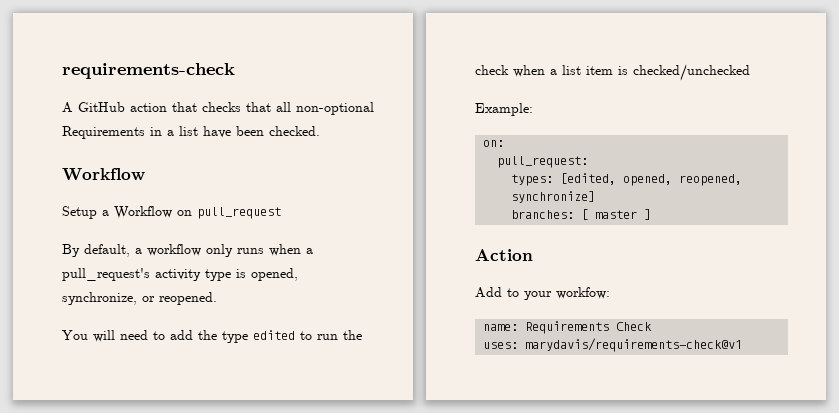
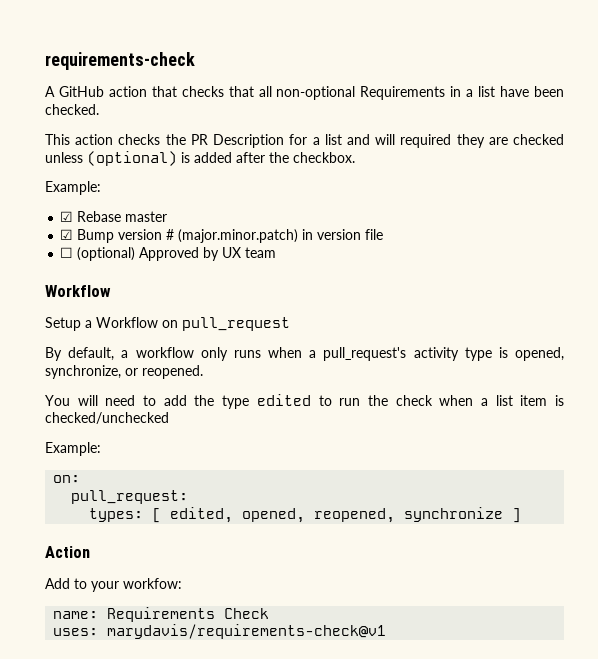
+ This action checks the PR Description for a list and will required they are checked unless (optional) is added after the checkbox.
+ Example:
+ ☑ Rebase master
+ ☑ Bump version # (major.minor.patch) in version file
+ ☐ (optional) Approved by UX team
- types: [edited, opened, reopened, synchronize]
- branches: [ master ]
+ types: [ edited, opened, reopened, synchronize ]

